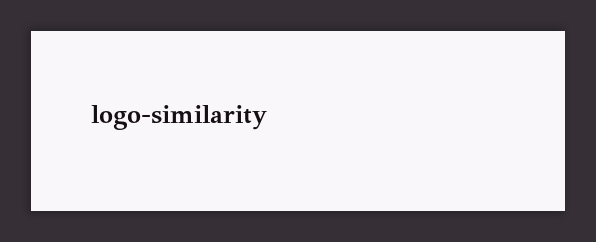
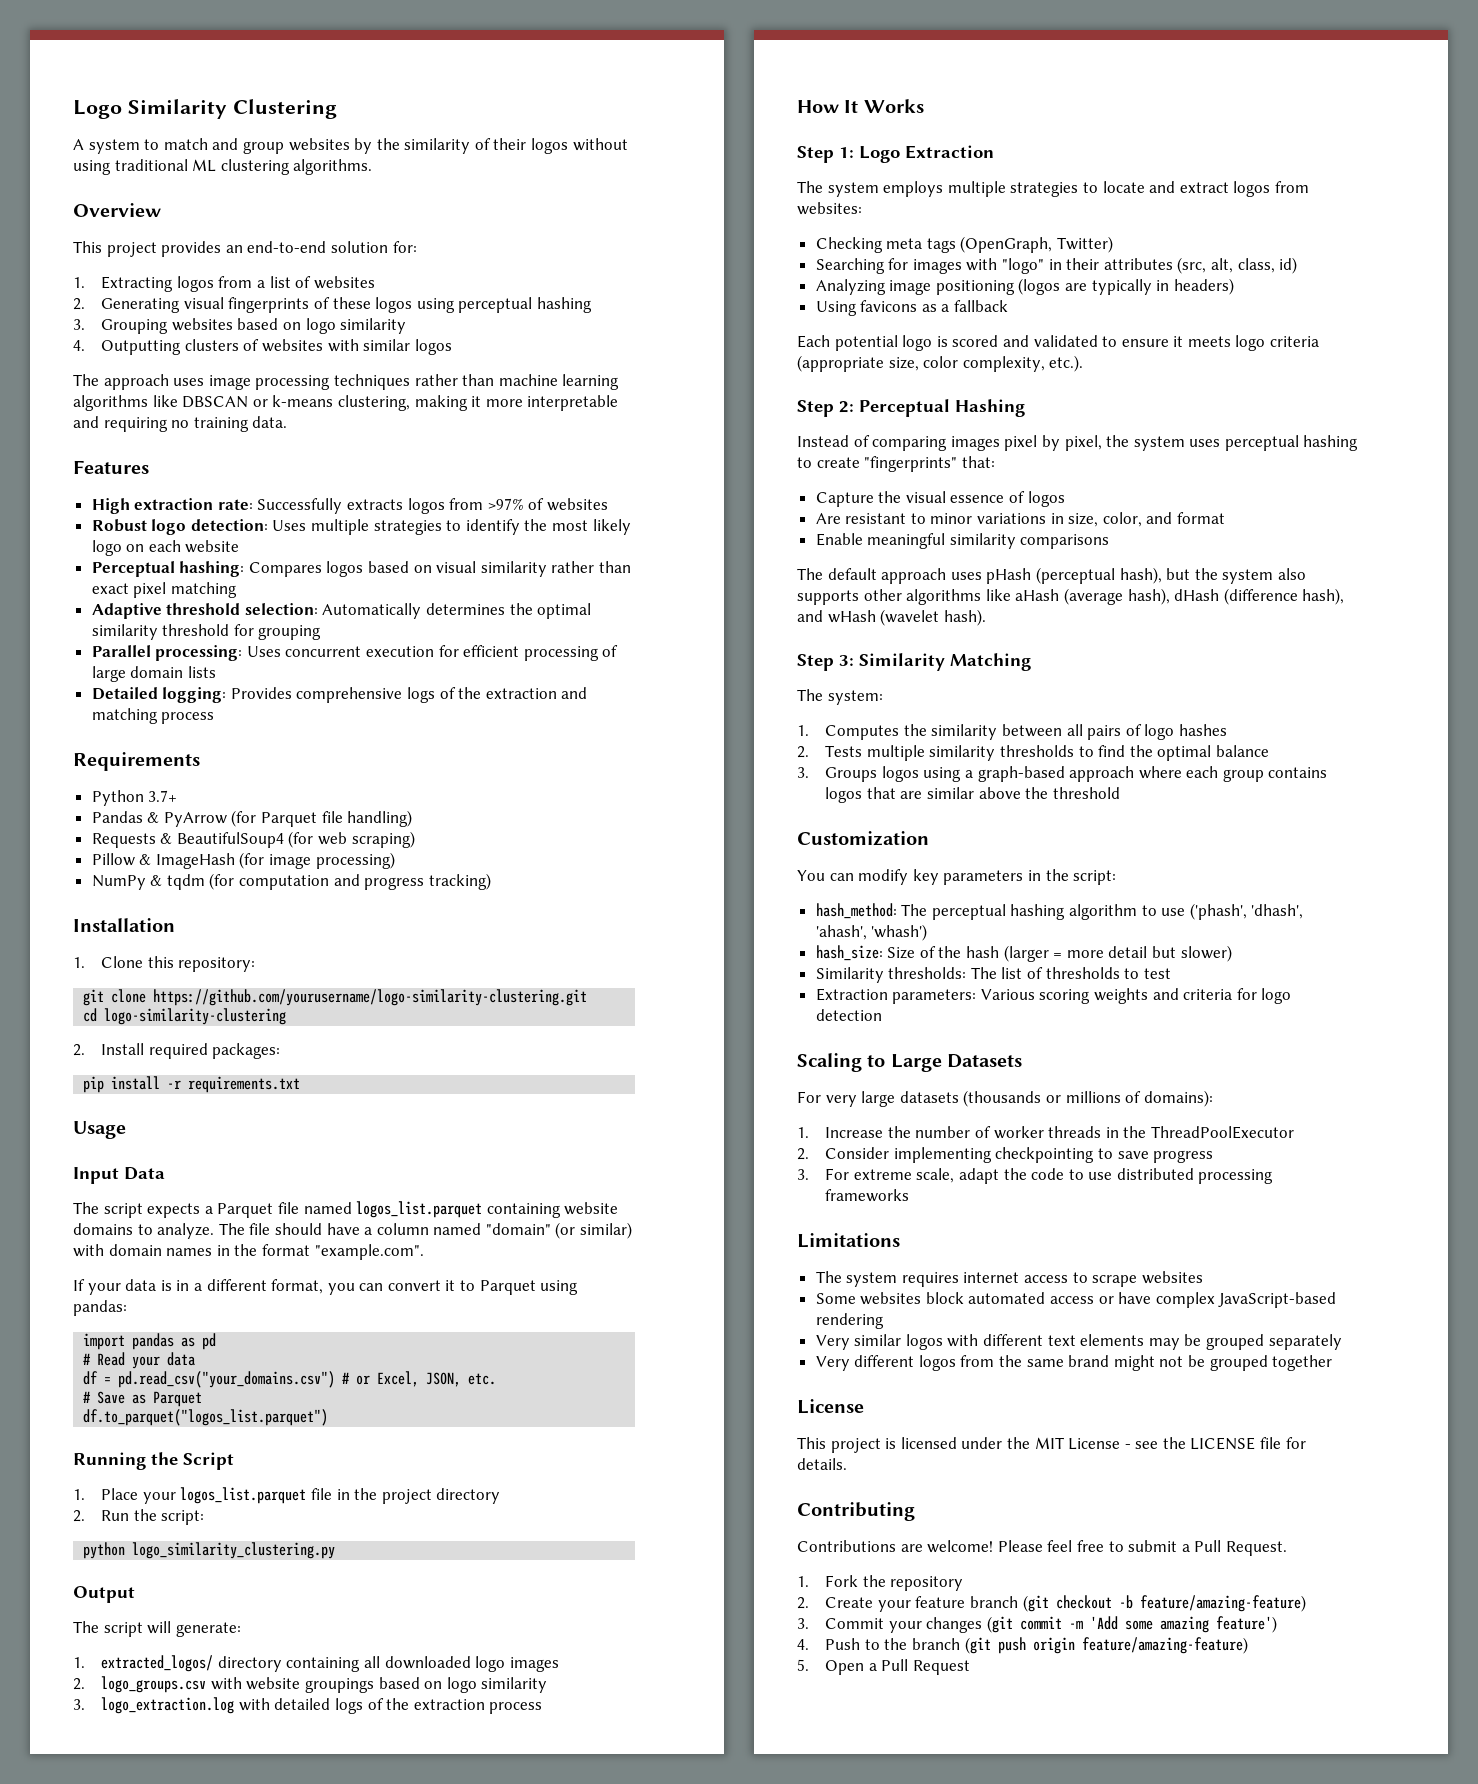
- logo-similarity
+ Logo Similarity Clustering
+ A system to match and group websites by the similarity of their logos without using traditional ML clustering algorithms.
+ Overview
+ This project provides an end-to-end solution for:
+ 1. Extracting logos from a list of websites
+ 2. Generating visual fingerprints of these logos using perceptual hashing
+ 3. Grouping websites based on logo similarity
+ 4. Outputting clusters of websites with similar logos
+ The approach uses image processing techniques rather than machine learning algorithms like DBSCAN or k-means clustering, making it more interpretable and requiring no training data.
+ Features
+ High extraction rate: Successfully extracts logos from >97% of websites
+ Robust logo detection: Uses multiple strategies to identify the most likely logo on each website
+ Perceptual hashing: Compares logos based on visual similarity rather than exact pixel matching
+ Adaptive threshold selection: Automatically determines the optimal similarity threshold for grouping
+ Parallel processing: Uses concurrent execution for efficient processing of large domain lists
+ Detailed logging: Provides comprehensive logs of the extraction and matching process
+ Requirements
+ Python 3.7+
+ Pandas & PyArrow (for Parquet file handling)
+ Requests & BeautifulSoup4 (for web scraping)
+ Pillow & ImageHash (for image processing)
+ NumPy & tqdm (for computation and progress tracking)
+ Installation
+ 1. Clone this repository:
+ git clone https://github.com/yourusername/logo-similarity-clustering.git
+ cd logo-similarity-clustering
+ 2. Install required packages:
+ pip install -r requirements.txt
+ Usage
+ Input Data
+ The script expects a Parquet file named logos_list.parquet containing website domains to analyze. The file should have a column named "domain" (or similar) with domain names in the format "example.com".
+ If your data is in a different format, you can convert it to Parquet using pandas:
+ import pandas as pd
+ # Read your data
+ df = pd.read_csv("your_domains.csv") # or Excel, JSON, etc.
+ # Save as Parquet
+ df.to_parquet("logos_list.parquet")
+ Running the Script
+ 1. Place your logos_list.parquet file in the project directory
+ 2. Run the script:
+ python logo_similarity_clustering.py
+ Output
+ The script will generate:
+ 1. extracted_logos/ directory containing all downloaded logo images
+ 2. logo_groups.csv with website groupings based on logo similarity
+ 3. logo_extraction.log with detailed logs of the extraction process
+ How It Works
+ Step 1: Logo Extraction
+ The system employs multiple strategies to locate and extract logos from websites:
+ Checking meta tags (OpenGraph, Twitter)
+ Searching for images with "logo" in their attributes (src, alt, class, id)
+ Analyzing image positioning (logos are typically in headers)
+ Using favicons as a fallback
+ Each potential logo is scored and validated to ensure it meets logo criteria (appropriate size, color complexity, etc.).
+ Step 2: Perceptual Hashing
+ Instead of comparing images pixel by pixel, the system uses perceptual hashing to create "fingerprints" that:
+ Capture the visual essence of logos
+ Are resistant to minor variations in size, color, and format
+ Enable meaningful similarity comparisons
+ The default approach uses pHash (perceptual hash), but the system also supports other algorithms like aHash (average hash), dHash (difference hash), and wHash (wavelet hash).
+ Step 3: Similarity Matching
+ The system:
+ 1. Computes the similarity between all pairs of logo hashes
+ 2. Tests multiple similarity thresholds to find the optimal balance
+ 3. Groups logos using a graph-based approach where each group contains logos that are similar above the threshold
+ Customization
+ You can modify key parameters in the script:
+ hash_method: The perceptual hashing algorithm to use ('phash', 'dhash', 'ahash', 'whash')
+ hash_size: Size of the hash (larger = more detail but slower)
+ Similarity thresholds: The list of thresholds to test
+ Extraction parameters: Various scoring weights and criteria for logo detection
+ Scaling to Large Datasets
+ For very large datasets (thousands or millions of domains):
+ 1. Increase the number of worker threads in the ThreadPoolExecutor
+ 2. Consider implementing checkpointing to save progress
+ 3. For extreme scale, adapt the code to use distributed processing frameworks
+ Limitations
+ The system requires internet access to scrape websites
+ Some websites block automated access or have complex JavaScript-based rendering
+ Very similar logos with different text elements may be grouped separately
+ Very different logos from the same brand might not be grouped together
+ License
+ This project is licensed under the MIT License - see the LICENSE file for details.
+ Contributing
+ Contributions are welcome! Please feel free to submit a Pull Request.
+ 1. Fork the repository
+ 2. Create your feature branch (git checkout -b feature/amazing-feature)
+ 3. Commit your changes (git commit -m 'Add some amazing feature')
+ 4. Push to the branch (git push origin feature/amazing-feature)
+ 5. Open a Pull Request

